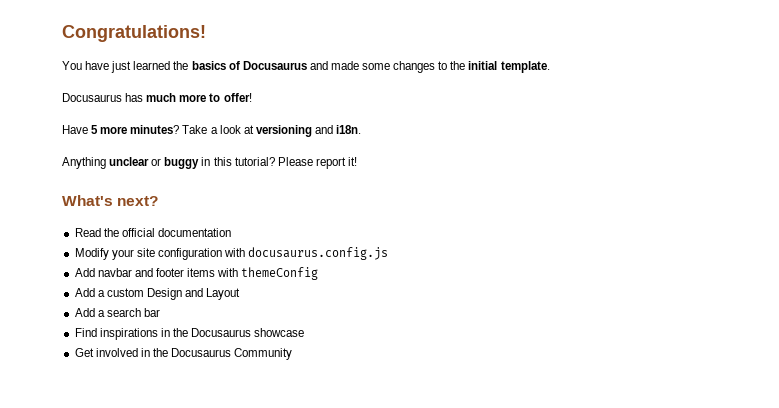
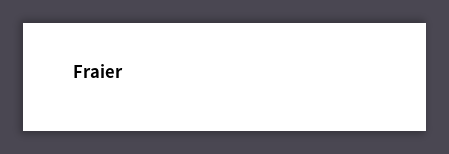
- Congratulations!
- You have just learned the basics of Docusaurus and made some changes to the initial template.
- Docusaurus has much more to offer!
- Have 5 more minutes? Take a look at versioning and i18n.
- Anything unclear or buggy in this tutorial? Please report it!
- What's next?
- Read the official documentation
- Modify your site configuration with docusaurus.config.js
- Add navbar and footer items with themeConfig
- Add a custom Design and Layout
- Add a search bar
- Find inspirations in the Docusaurus showcase
- Get involved in the Docusaurus Community
+ Fraier

